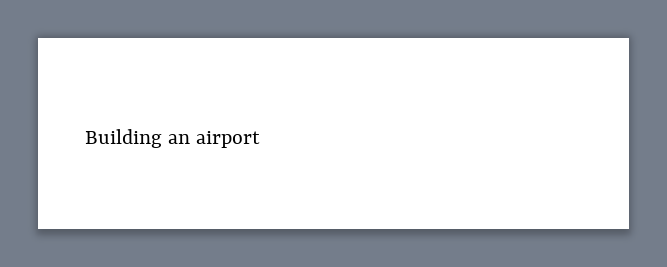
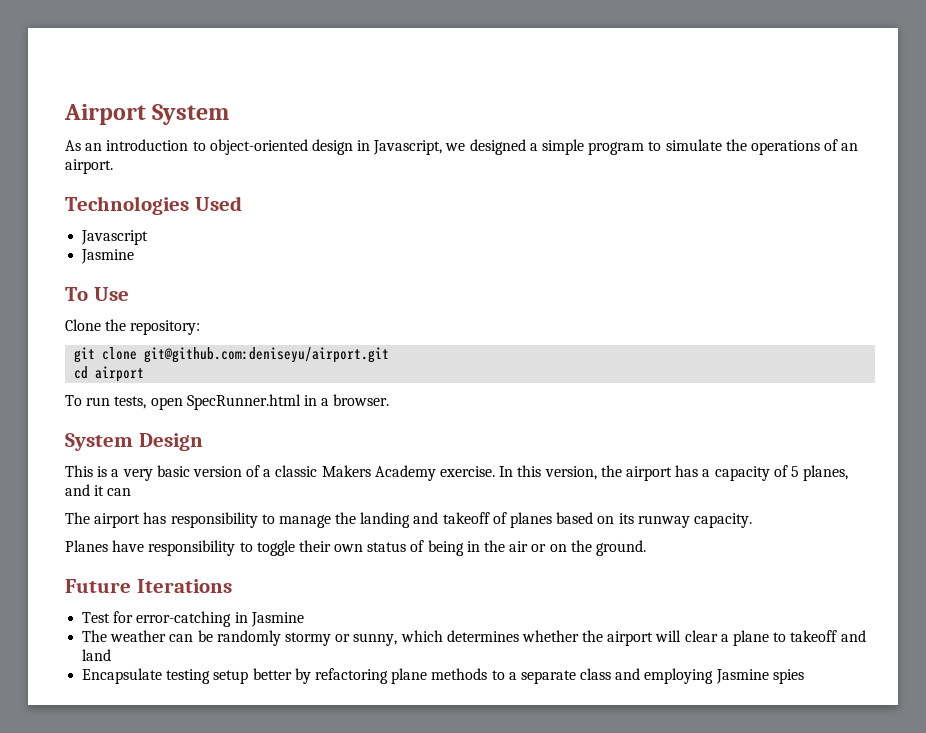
- Building an airport
+ Airport System
+ As an introduction to object-oriented design in Javascript, we designed a simple program to simulate the operations of an airport.
+ Technologies Used
+ Javascript
+ Jasmine
+ To Use
+ Clone the repository:
+ git clone git@github.com:deniseyu/airport.git
+ cd airport
+ To run tests, open SpecRunner.html in a browser.
+ System Design
+ This is a very basic version of a classic Makers Academy exercise. In this version, the airport has a capacity of 5 planes, and it can
+ The airport has responsibility to manage the landing and takeoff of planes based on its runway capacity.
+ Planes have responsibility to toggle their own status of being in the air or on the ground.
+ Future Iterations
+ Test for error-catching in Jasmine
+ The weather can be randomly stormy or sunny, which determines whether the airport will clear a plane to takeoff and land
+ Encapsulate testing setup better by refactoring plane methods to a separate class and employing Jasmine spies

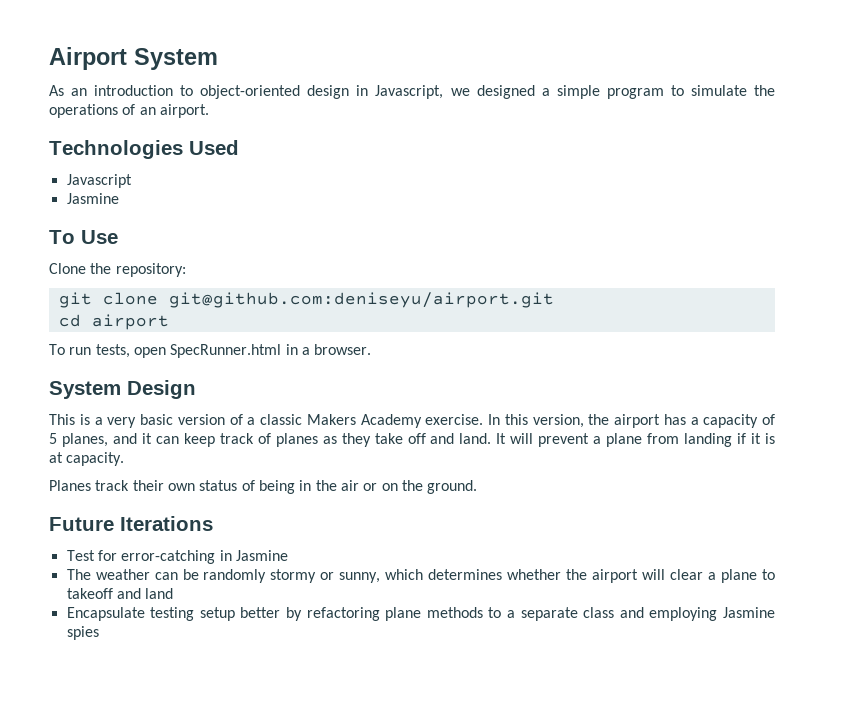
- In this version, the airport has a capacity of 5 planes, and it can
- The airport has responsibility to manage the landing and takeoff of planes based on its runway capacity.
- Planes have responsibility to toggle their own status of being in the air or on the ground.
+ In this version, the airport has a capacity of 5 planes, and it can keep track of planes as they take off and land. It will prevent a plane from landing if it is at capacity.
+ Planes track their own status of being in the air or on the ground.

